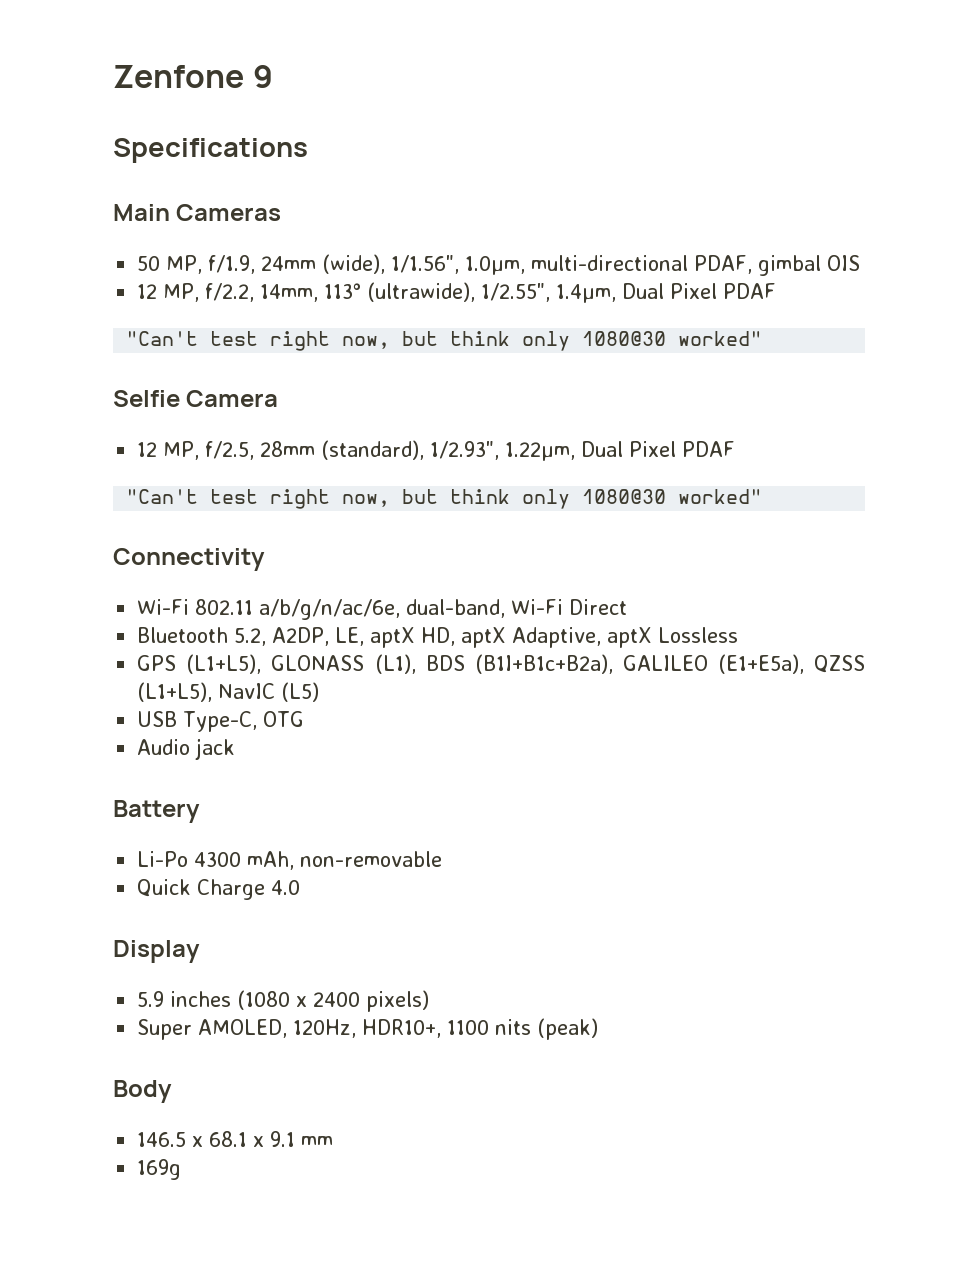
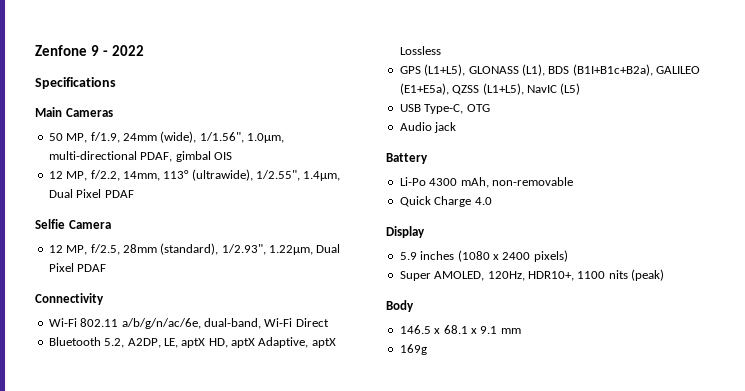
- Zenfone 9
+ Zenfone 9 - 2022
  12 MP, f/2.2, 14mm, 113° (ultrawide), 1/2.55", 1.4µm, Dual Pixel PDAF
- "Can't test right now, but think only 1080@30 worked"
  12 MP, f/2.5, 28mm (standard), 1/2.93", 1.22µm, Dual Pixel PDAF
- "Can't test right now, but think only 1080@30 worked"

